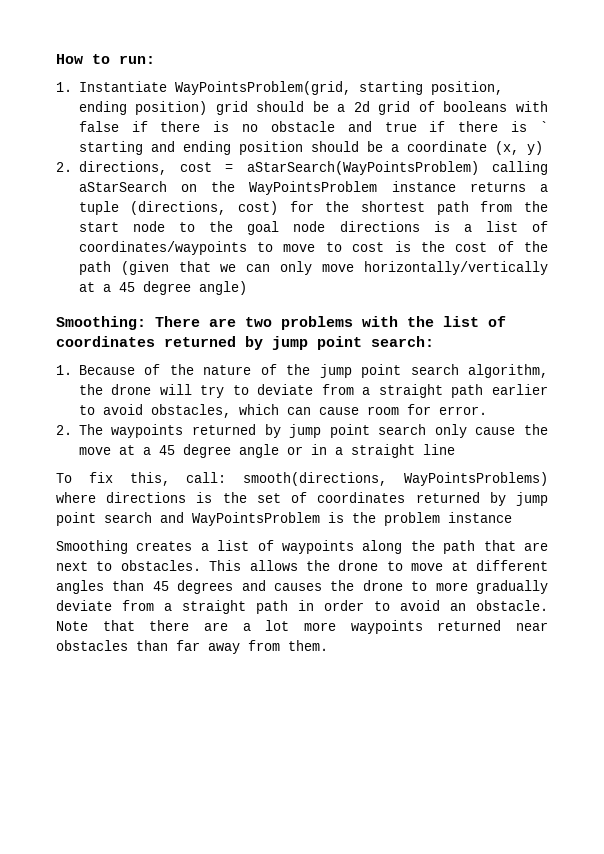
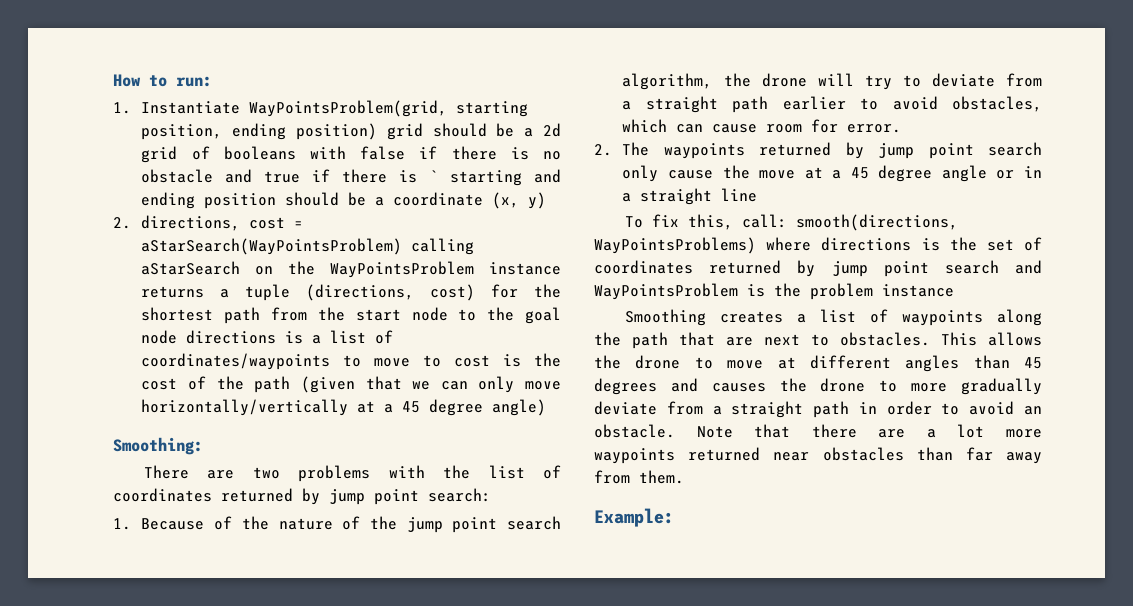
- Smoothing: There are two problems with the list of coordinates returned by jump point search:
+ Smoothing:
+ There are two problems with the list of coordinates returned by jump point search:
+ Example:

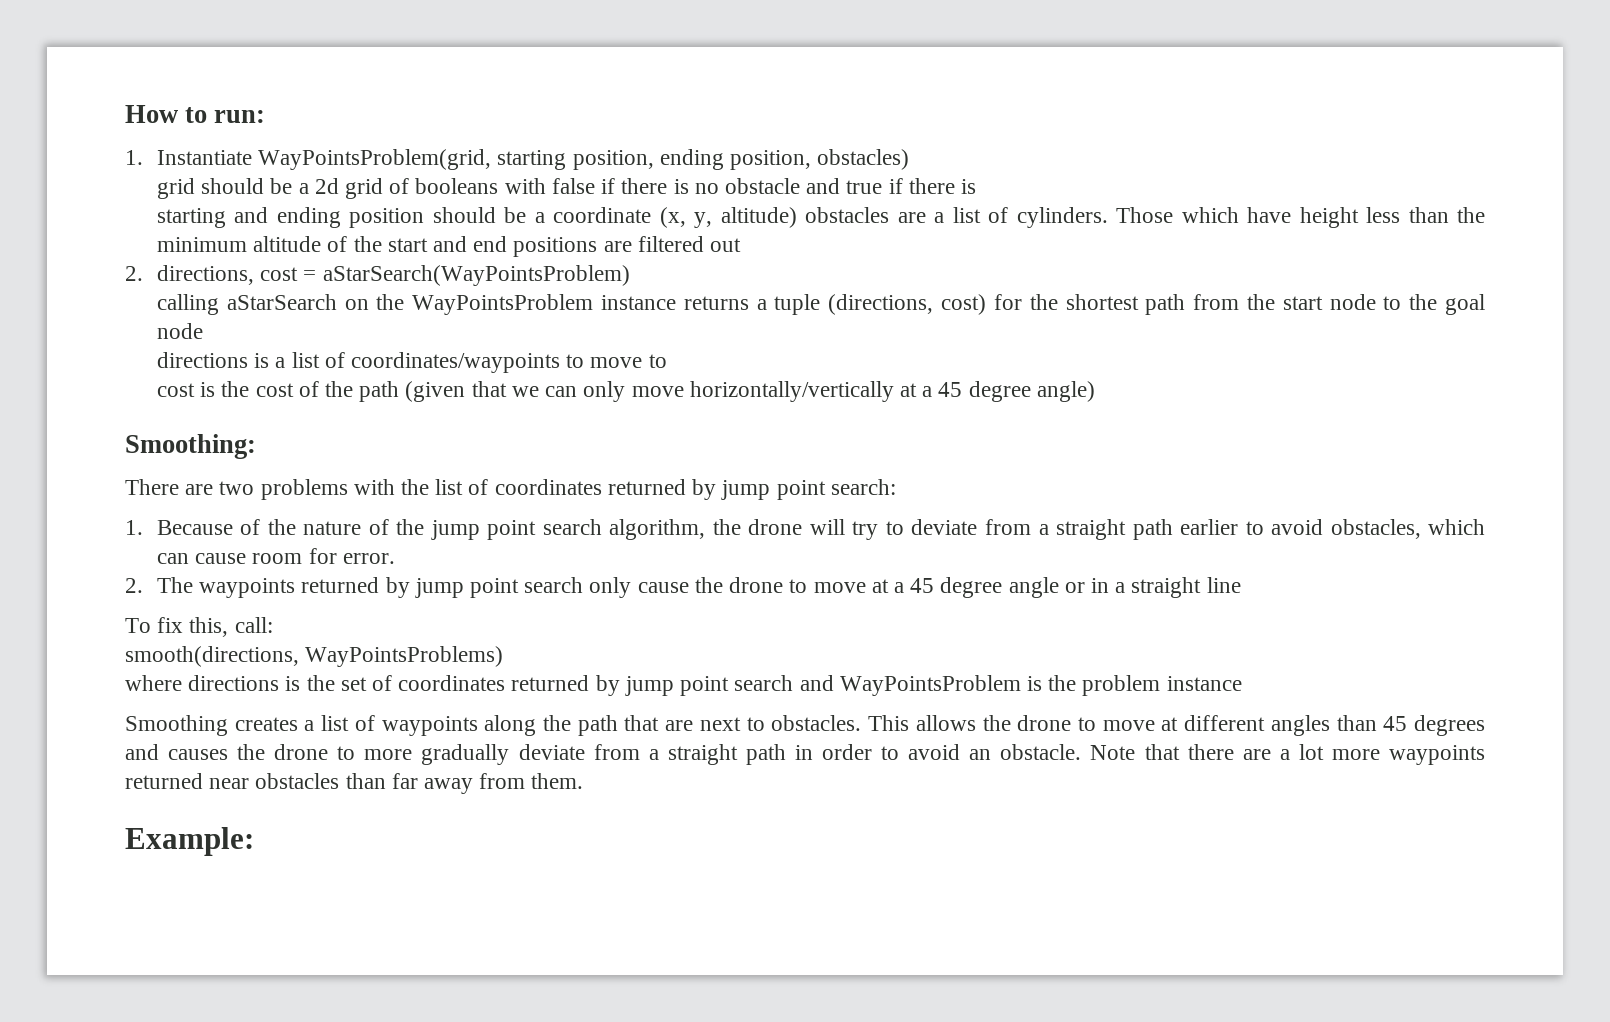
- 1. Instantiate WayPointsProblem(grid, starting position, ending position) grid should be a 2d grid of booleans with false if there is no obstacle and true if there is ` starting and ending position should be a coordinate (x, y)
+ 1. Instantiate WayPointsProblem(grid, starting position, ending position, obstacles)
+ grid should be a 2d grid of booleans with false if there is no obstacle and true if there is
+ starting and ending position should be a coordinate (x, y, altitude) obstacles are a list of cylinders. Those which have height less than the minimum altitude of the start and end positions are filtered out
- 2. directions, cost = aStarSearch(WayPointsProblem) calling aStarSearch on the WayPointsProblem instance returns a tuple (directions, cost) for the shortest path from the start node to the goal node directions is a list of coordinates/waypoints to move to cost is the cost of the path (given that we can only move horizontally/vertically at a 45 degree angle)
+ 2. directions, cost = aStarSearch(WayPointsProblem)
+ calling aStarSearch on the WayPointsProblem instance returns a tuple (directions, cost) for the shortest path from the start node to the goal node
+ directions is a list of coordinates/waypoints to move to
+ cost is the cost of the path (given that we can only move horizontally/vertically at a 45 degree angle)
- 2. The waypoints returned by jump point search only cause the move at a 45 degree angle or in a straight line
+ 2. The waypoints returned by jump point search only cause the drone to move at a 45 degree angle or in a straight line
- To fix this, call: smooth(directions, WayPointsProblems) where directions is the set of coordinates returned by jump point search and WayPointsProblem is the problem instance
+ To fix this, call:
+ smooth(directions, WayPointsProblems)
+ where directions is the set of coordinates returned by jump point search and WayPointsProblem is the problem instance

